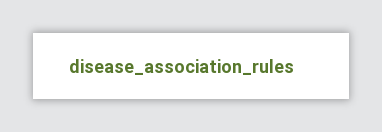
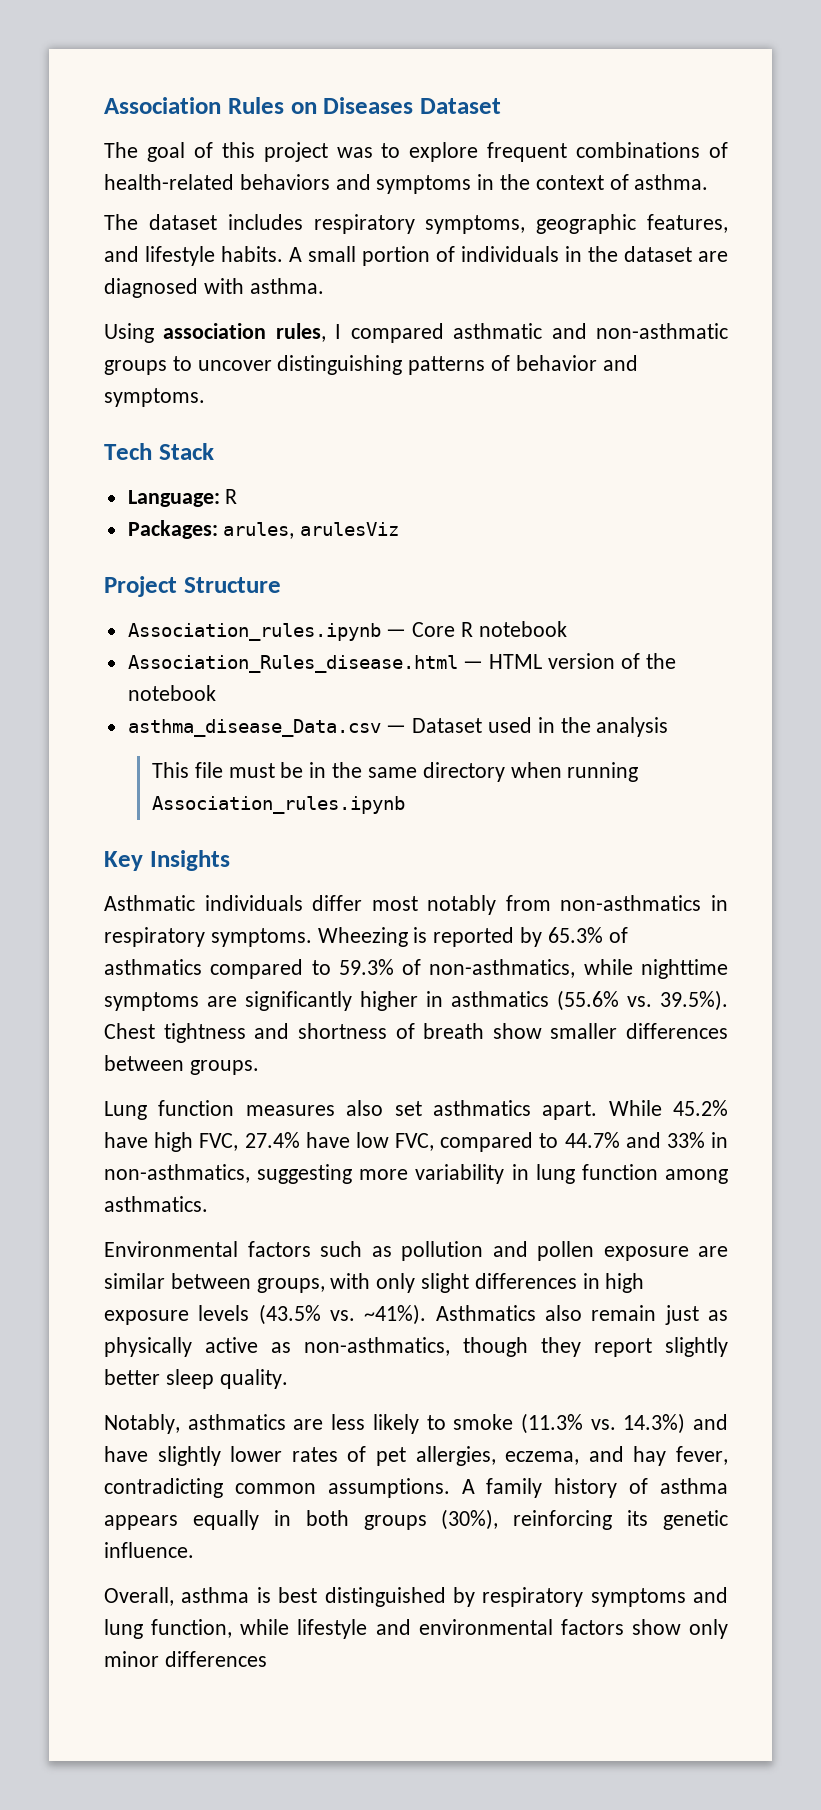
- disease_association_rules
+ Association Rules on Diseases Dataset
+ The goal of this project was to explore frequent combinations of health-related behaviors and symptoms in the context of asthma.
+ The dataset includes respiratory symptoms, geographic features, and lifestyle habits. A small portion of individuals in the dataset are diagnosed with asthma.
+ Using association rules, I compared asthmatic and non-asthmatic groups to uncover distinguishing patterns of behavior and symptoms.
+ Tech Stack
+ Language: R
+ Packages: arules, arulesViz
+ Project Structure
+ Association_rules.ipynb — Core R notebook
+ Association_Rules_disease.html — HTML version of the notebook
+ asthma_disease_Data.csv — Dataset used in the analysis
+ This file must be in the same directory when running Association_rules.ipynb
+ Key Insights
+ Asthmatic individuals differ most notably from non-asthmatics in respiratory symptoms. Wheezing is reported by 65.3% of asthmatics compared to 59.3% of non-asthmatics, while nighttime symptoms are significantly higher in asthmatics (55.6% vs. 39.5%). Chest tightness and shortness of breath show smaller differences between groups.
+ Lung function measures also set asthmatics apart. While 45.2% have high FVC, 27.4% have low FVC, compared to 44.7% and 33% in non-asthmatics, suggesting more variability in lung function among asthmatics.
+ Environmental factors such as pollution and pollen exposure are similar between groups, with only slight differences in high exposure levels (43.5% vs. ~41%). Asthmatics also remain just as physically active as non-asthmatics, though they report slightly better sleep quality.
+ Notably, asthmatics are less likely to smoke (11.3% vs. 14.3%) and have slightly lower rates of pet allergies, eczema, and hay fever, contradicting common assumptions. A family history of asthma appears equally in both groups (30%), reinforcing its genetic influence.
+ Overall, asthma is best distinguished by respiratory symptoms and lung function, while lifestyle and environmental factors show only minor differences

